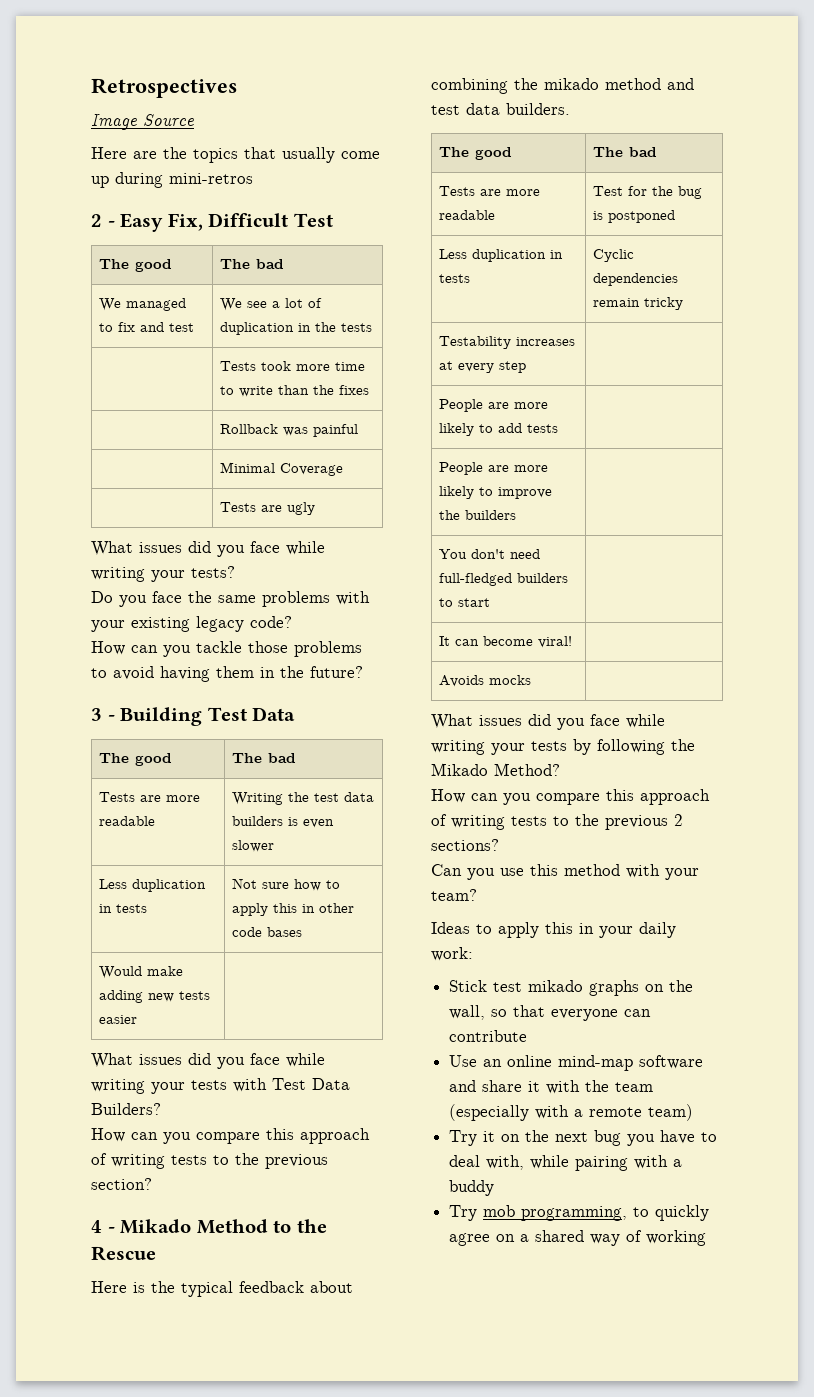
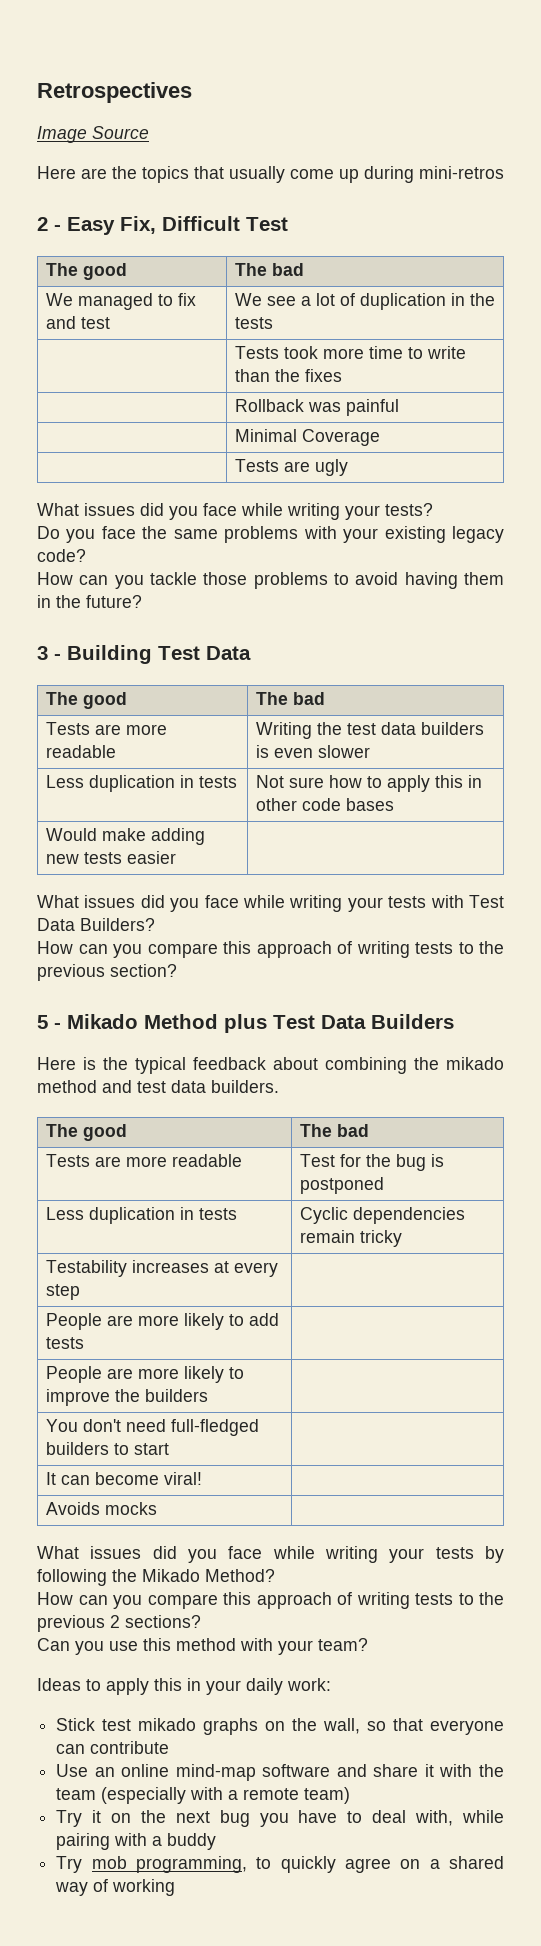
- 4 - Mikado Method to the Rescue
+ 5 - Mikado Method plus Test Data Builders

